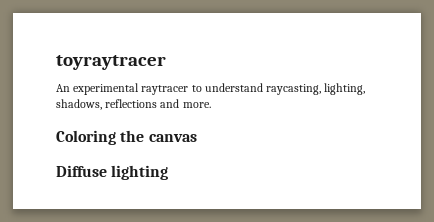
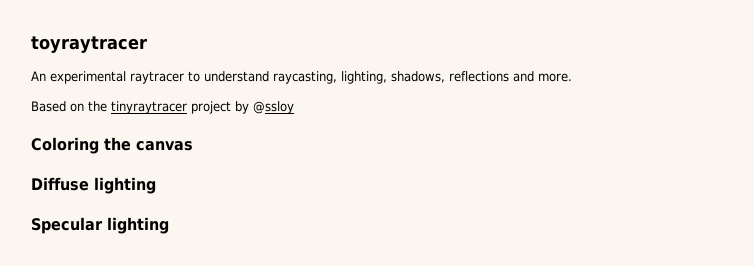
+ Based on the tinyraytracer project by @ssloy
+ Specular lighting

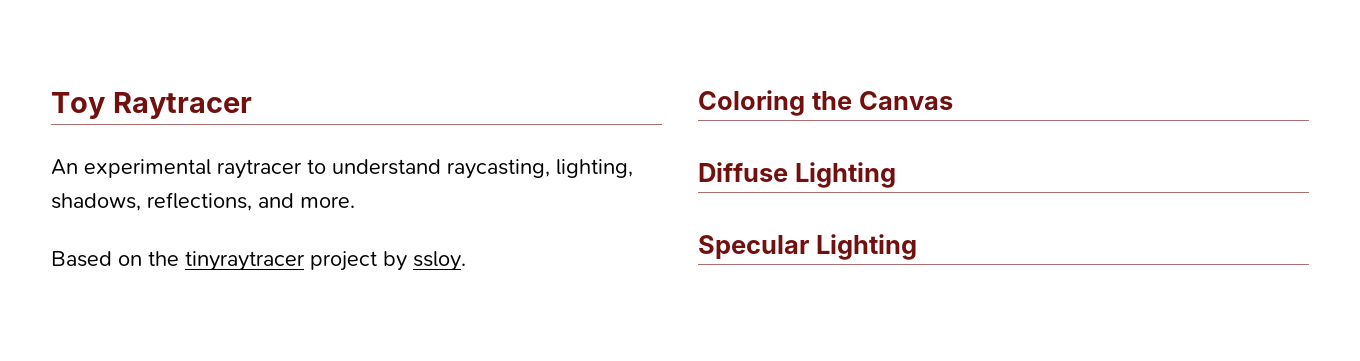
- toyraytracer
+ Toy Raytracer
- An experimental raytracer to understand raycasting, lighting, shadows, reflections and more.
+ An experimental raytracer to understand raycasting, lighting, shadows, reflections, and more.
- Based on the tinyraytracer project by @ssloy
+ Based on the tinyraytracer project by ssloy.
- Coloring the canvas
+ Coloring the Canvas
- Diffuse lighting
+ Diffuse Lighting
- Specular lighting
+ Specular Lighting

